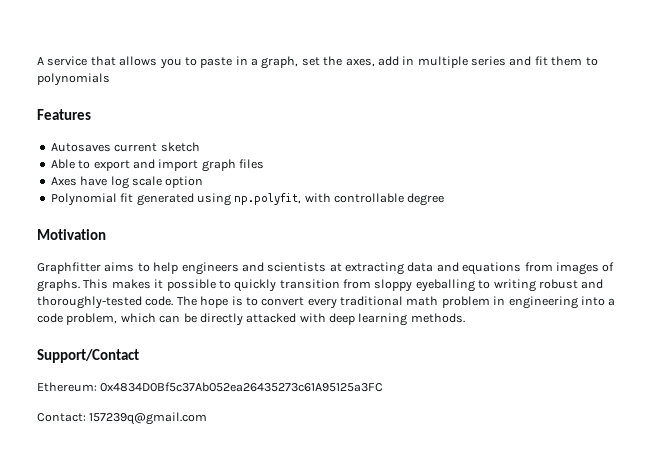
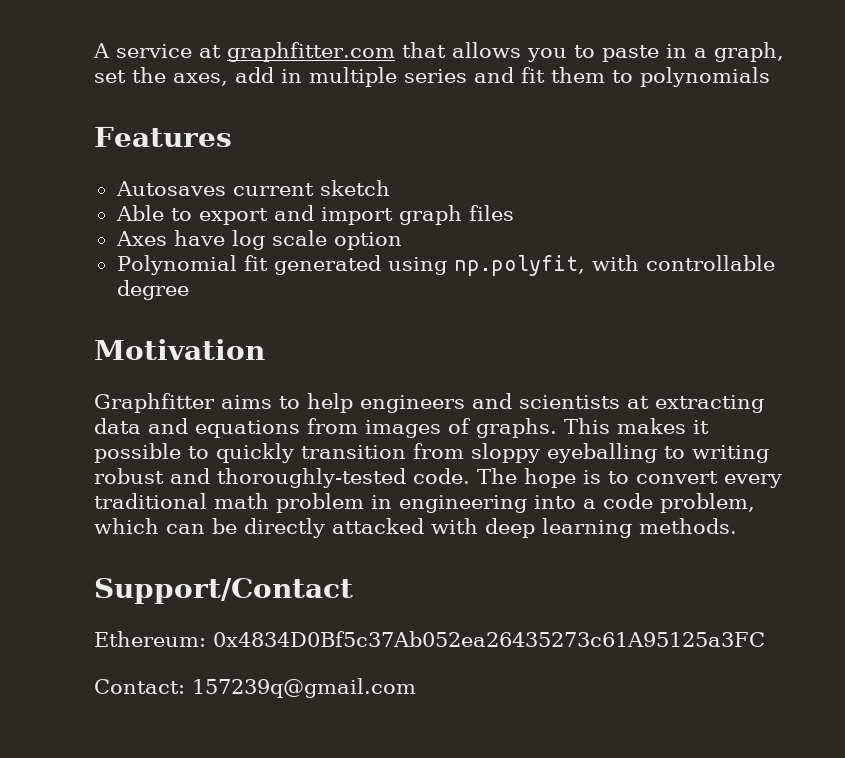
- A service that allows you to paste in a graph, set the axes, add in multiple series and fit them to polynomials
+ A service at graphfitter.com that allows you to paste in a graph, set the axes, add in multiple series and fit them to polynomials

